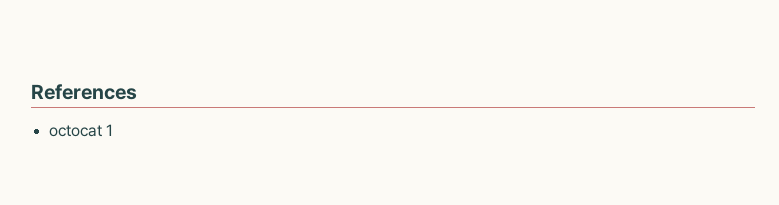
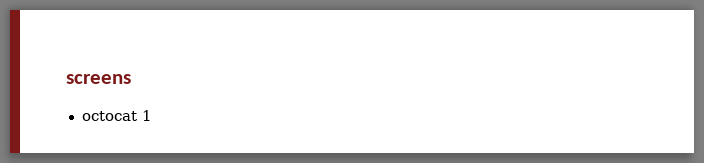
- References
+ screens

